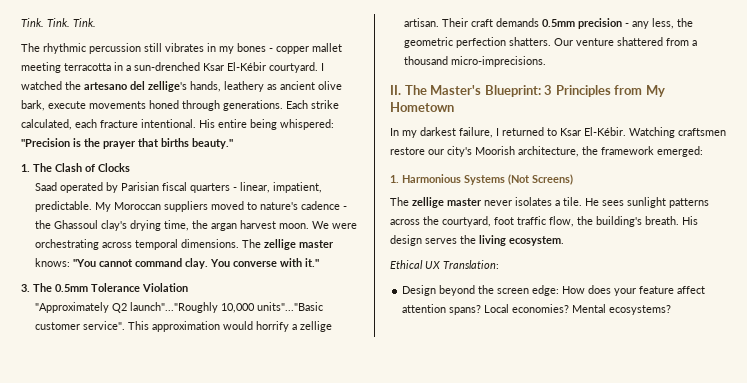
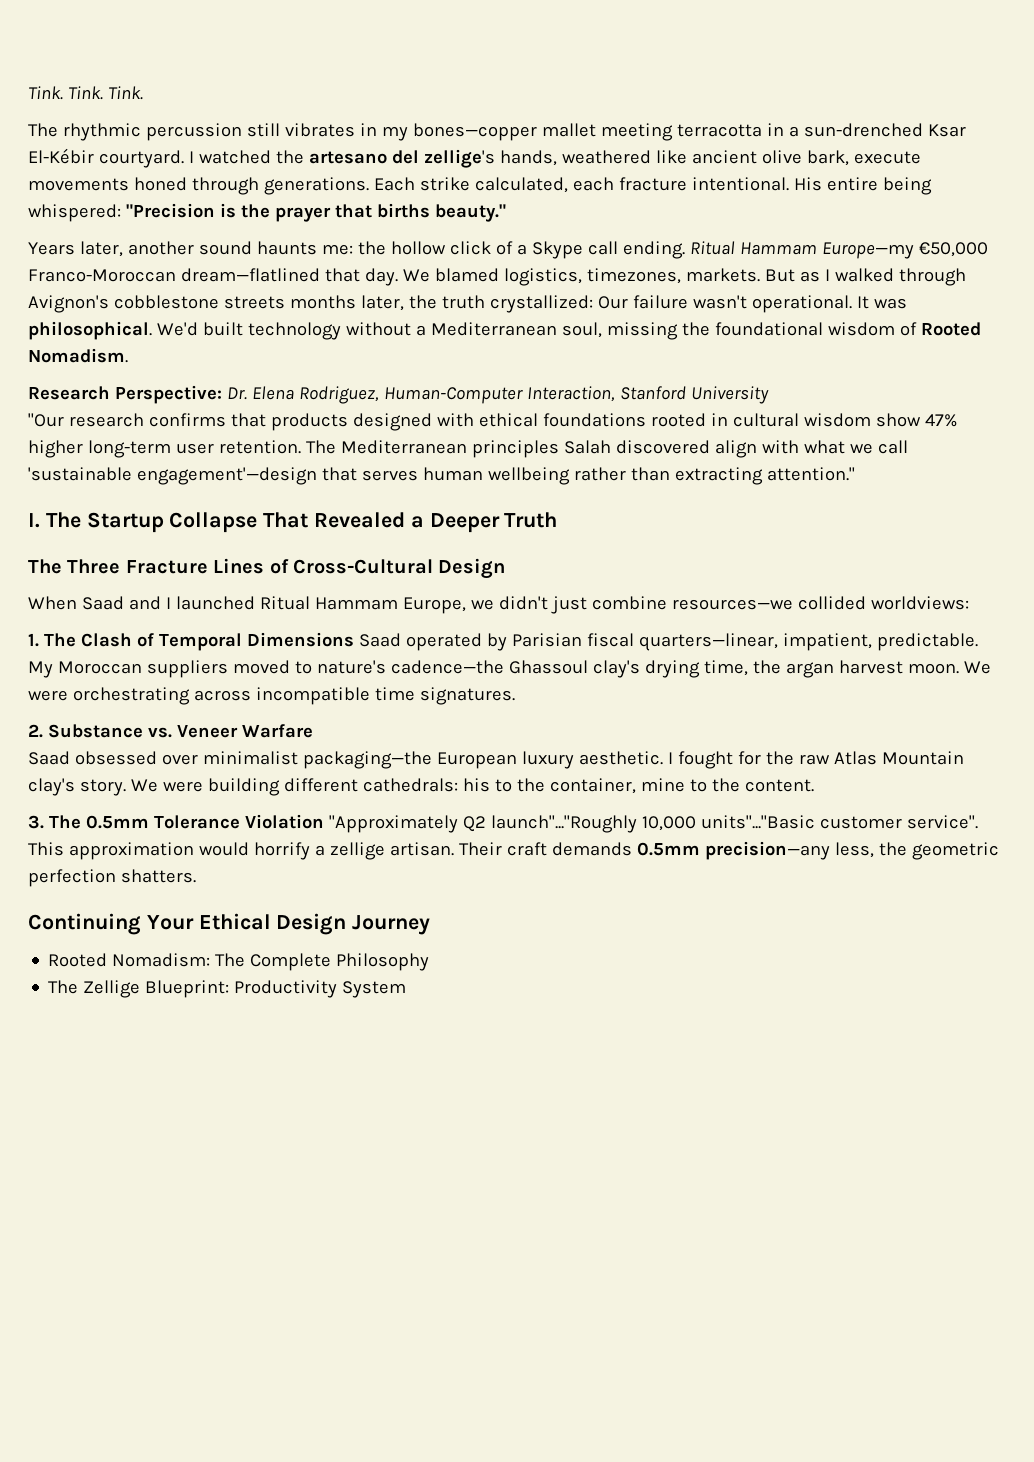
- The rhythmic percussion still vibrates in my bones - copper mallet meeting terracotta in a sun-drenched Ksar El-Kébir courtyard.
+ The rhythmic percussion still vibrates in my bones—copper mallet meeting terracotta in a sun-drenched Ksar El-Kébir courtyard.
- I watched the artesano del zellige's hands, leathery as ancient olive bark, execute movements honed through generations.
+ I watched the artesano del zellige's hands, weathered like ancient olive bark, execute movements honed through generations.
+ Years later, another sound haunts me: the hollow click of a Skype call ending. Ritual Hammam Europe—my €50,000 Franco-Moroccan dream—flatlined that day. We blamed logistics, timezones, markets. But as I walked through Avignon's cobblestone streets months later, the truth crystallized: Our failure wasn't operational. It was philosophical. We'd built technology without a Mediterranean soul, missing the foundational wisdom of Rooted Nomadism.
+ Research Perspective: Dr. Elena Rodriguez, Human-Computer Interaction, Stanford University
+ "Our research confirms that products designed with ethical foundations rooted in cultural wisdom show 47% higher long-term user retention. The Mediterranean principles Salah discovered align with what we call 'sustainable engagement'—design that serves human wellbeing rather than extracting attention."
+ I. The Startup Collapse That Revealed a Deeper Truth
+ The Three Fracture Lines of Cross-Cultural Design
+ When Saad and I launched Ritual Hammam Europe, we didn't just combine resources—we collided worldviews:
- 1. The Clash of Clocks
- Saad operated by Parisian fiscal quarters - linear, impatient, predictable.
+ 1. The Clash of Temporal Dimensions Saad operated by Parisian fiscal quarters—linear, impatient, predictable.
- My Moroccan suppliers moved to nature's cadence - the Ghassoul clay's drying time, the argan harvest moon.
+ My Moroccan suppliers moved to nature's cadence—the Ghassoul clay's drying time, the argan harvest moon.
- We were orchestrating across temporal dimensions. The zellige master knows: "You cannot command clay. You converse with it."
+ We were orchestrating across incompatible time signatures.
+ 2. Substance vs. Veneer Warfare
+ Saad obsessed over minimalist packaging—the European luxury aesthetic. I fought for the raw Atlas Mountain clay's story. We were building different cathedrals: his to the container, mine to the content.
- 3. The 0.5mm Tolerance Violation
- "Approximately Q2 launch"..."Roughly 10,000 units"..."Basic customer service".
+ 3. The 0.5mm Tolerance Violation "Approximately Q2 launch"..."Roughly 10,000 units"..."Basic customer service".
- Their craft demands 0.5mm precision - any less, the geometric perfection shatters. Our venture shattered from a thousand micro-imprecisions.
- II. The Master's Blueprint: 3 Principles from My Hometown
- In my darkest failure, I returned to Ksar El-Kébir. Watching craftsmen restore our city's Moorish architecture, the framework emerged:
- 1. Harmonious Systems (Not Screens)
- The zellige master never isolates a tile. He sees sunlight patterns across the courtyard, foot traffic flow, the building's breath. His design serves the living ecosystem.
- Ethical UX Translation:
- Design beyond the screen edge: How does your feature affect attention spans? Local economies? Mental ecosystems?
+ Their craft demands 0.5mm precision—any less, the geometric perfection shatters.
+ Continuing Your Ethical Design Journey
+ Rooted Nomadism: The Complete Philosophy
+ The Zellige Blueprint: Productivity System

